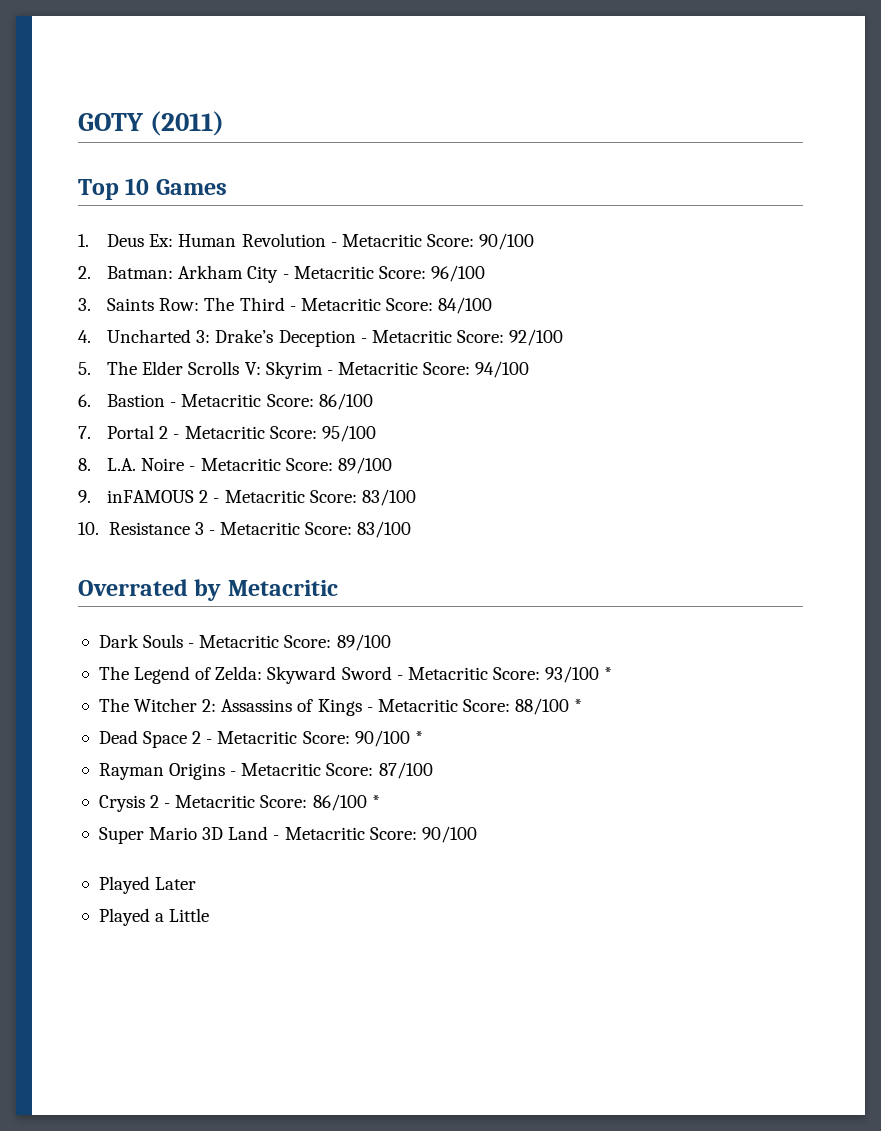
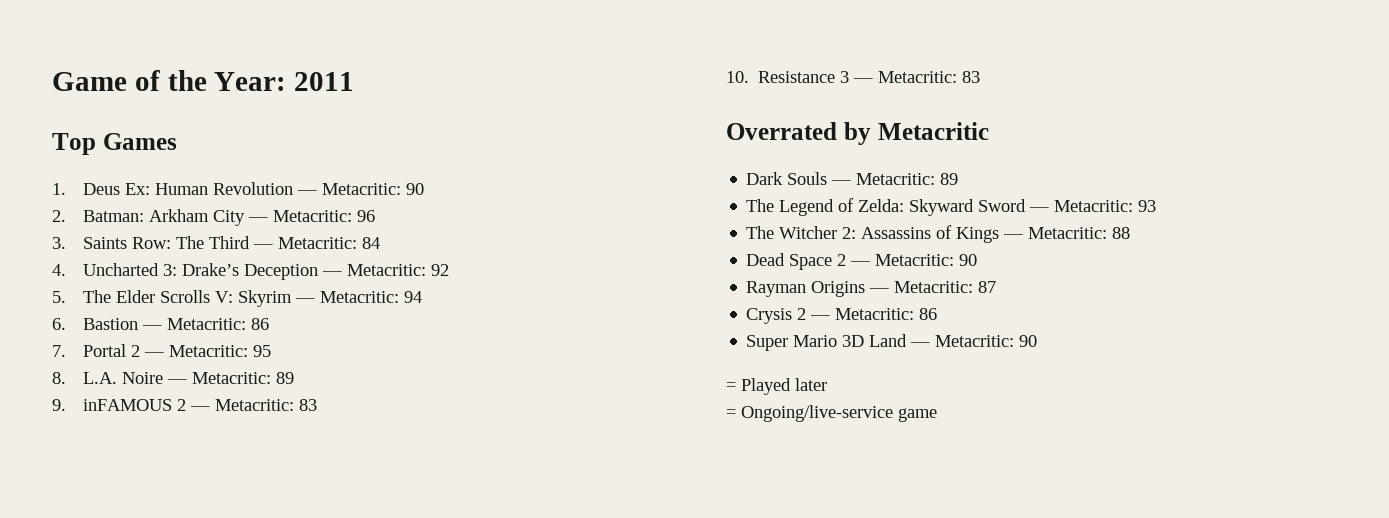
- GOTY (2011)
+ Game of the Year: 2011
- Top 10 Games
+ Top Games
- 1. Deus Ex: Human Revolution - Metacritic Score: 90/100
+ 1. Deus Ex: Human Revolution — Metacritic: 90
- 2. Batman: Arkham City - Metacritic Score: 96/100
+ 2. Batman: Arkham City — Metacritic: 96
- 3. Saints Row: The Third - Metacritic Score: 84/100
+ 3. Saints Row: The Third — Metacritic: 84
- 4. Uncharted 3: Drake’s Deception - Metacritic Score: 92/100
+ 4. Uncharted 3: Drake’s Deception — Metacritic: 92
- 5. The Elder Scrolls V: Skyrim - Metacritic Score: 94/100
- 6. Bastion - Metacritic Score: 86/100
+ 5. The Elder Scrolls V: Skyrim — Metacritic: 94
+ 6. Bastion — Metacritic: 86
- 7. Portal 2 - Metacritic Score: 95/100
+ 7. Portal 2 — Metacritic: 95
- 8. L.A. Noire - Metacritic Score: 89/100
+ 8. L.A. Noire — Metacritic: 89
- 9. inFAMOUS 2 - Metacritic Score: 83/100
+ 9. inFAMOUS 2 — Metacritic: 83
- 10. Resistance 3 - Metacritic Score: 83/100
+ 10. Resistance 3 — Metacritic: 83
- Dark Souls - Metacritic Score: 89/100
+ Dark Souls — Metacritic: 89
- The Legend of Zelda: Skyward Sword - Metacritic Score: 93/100 *
+ The Legend of Zelda: Skyward Sword — Metacritic: 93
- The Witcher 2: Assassins of Kings - Metacritic Score: 88/100 *
- Dead Space 2 - Metacritic Score: 90/100 *
- Rayman Origins - Metacritic Score: 87/100
- Crysis 2 - Metacritic Score: 86/100 *
- Super Mario 3D Land - Metacritic Score: 90/100
- Played Later
- Played a Little
+ The Witcher 2: Assassins of Kings — Metacritic: 88
+ Dead Space 2 — Metacritic: 90
+ Rayman Origins — Metacritic: 87
+ Crysis 2 — Metacritic: 86
+ Super Mario 3D Land — Metacritic: 90
+ = Played later
+ = Ongoing/live-service game

